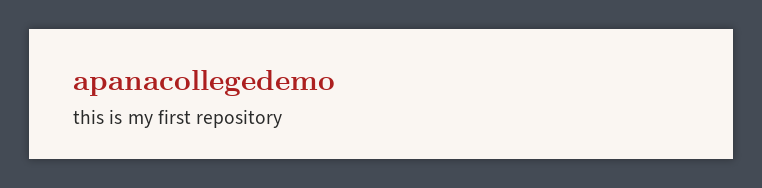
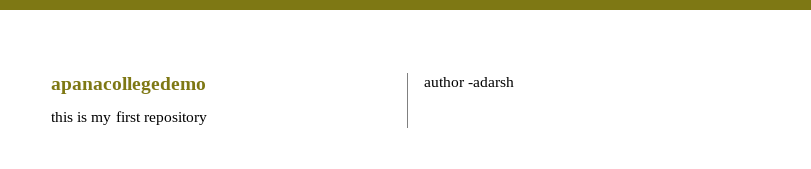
+ author -adarsh

